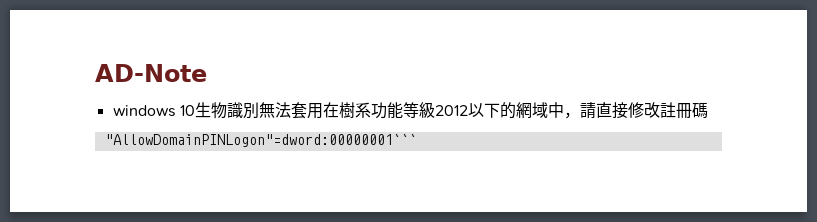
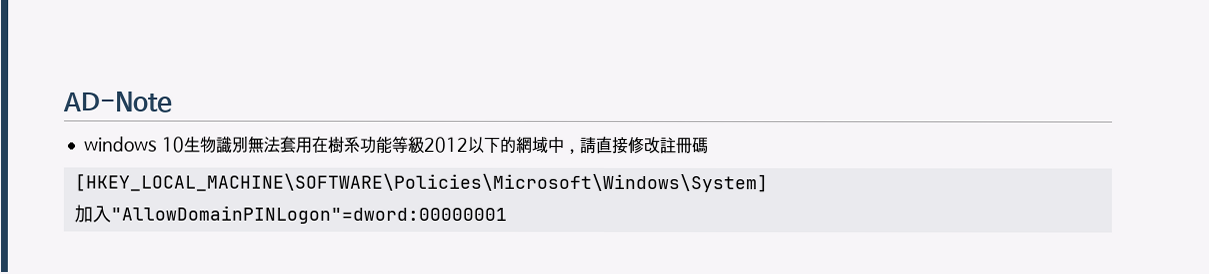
- "AllowDomainPINLogon"=dword:00000001```
+ [HKEY_LOCAL_MACHINE\SOFTWARE\Policies\Microsoft\Windows\System]
+ 加入"AllowDomainPINLogon"=dword:00000001

